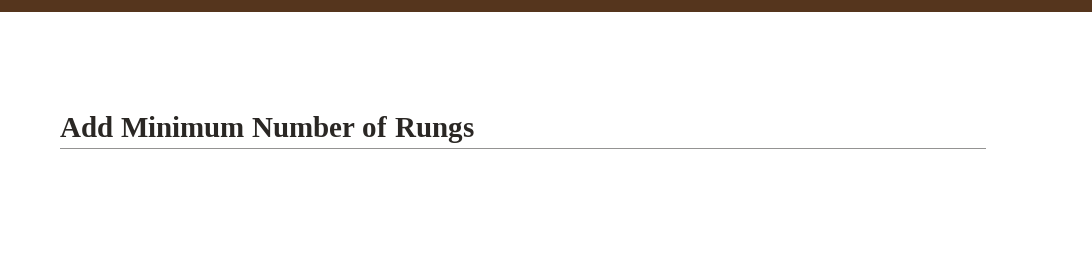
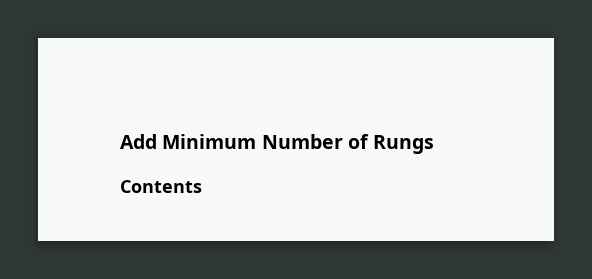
+ Contents

